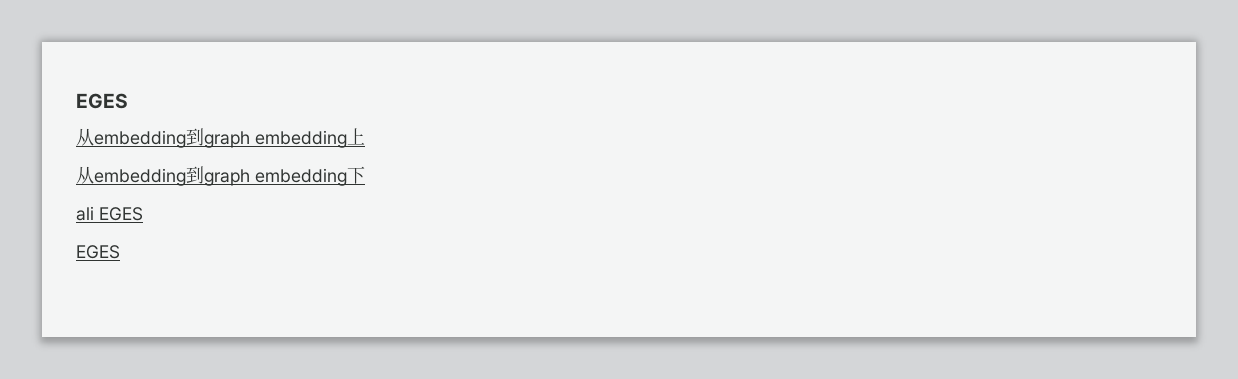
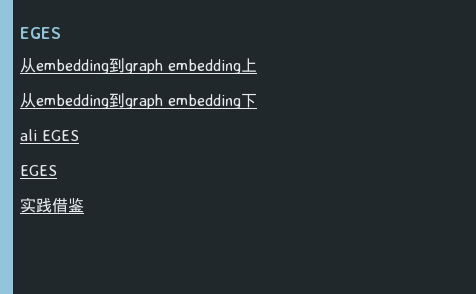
+ 实践借鉴

